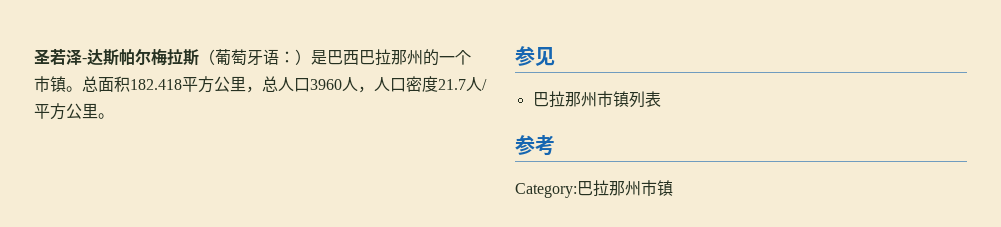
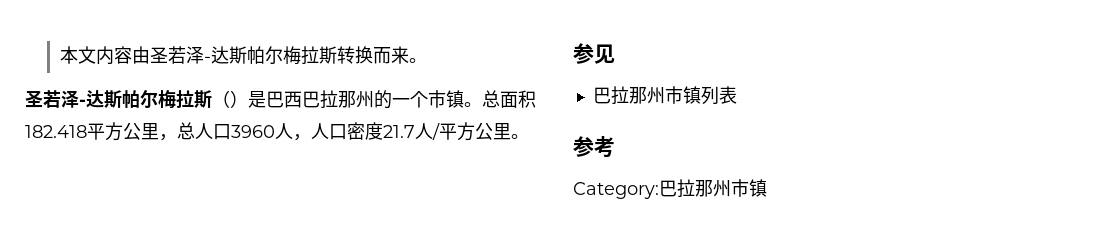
+ 本文内容由圣若泽-达斯帕尔梅拉斯转换而来。
- 圣若泽-达斯帕尔梅拉斯（葡萄牙语：）是巴西巴拉那州的一个市镇。
+ 圣若泽-达斯帕尔梅拉斯（）是巴西巴拉那州的一个市镇。

